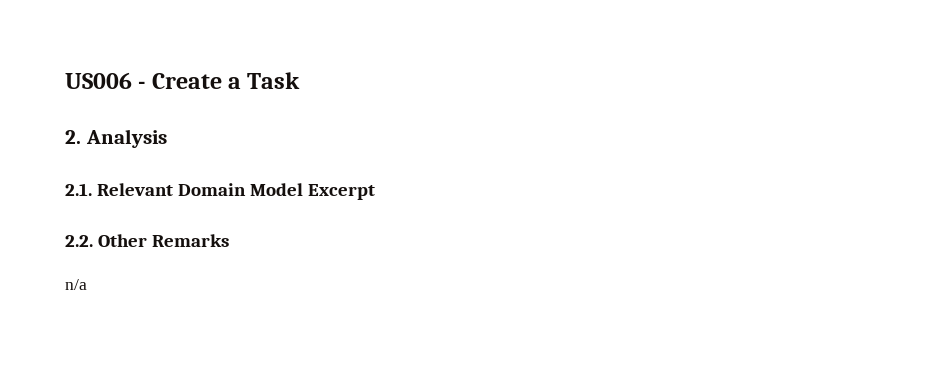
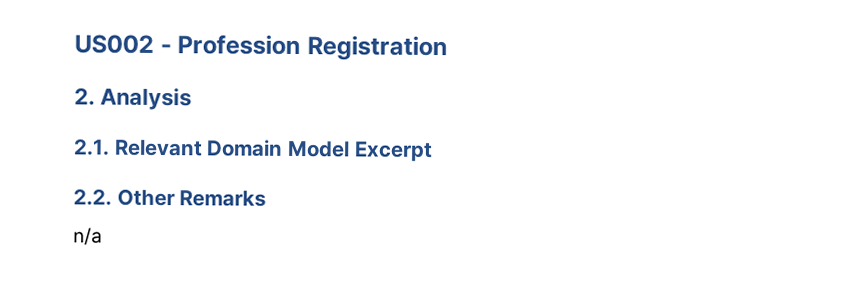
- US006 - Create a Task
+ US002 - Profession Registration

